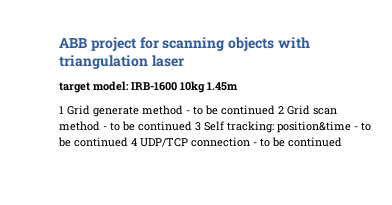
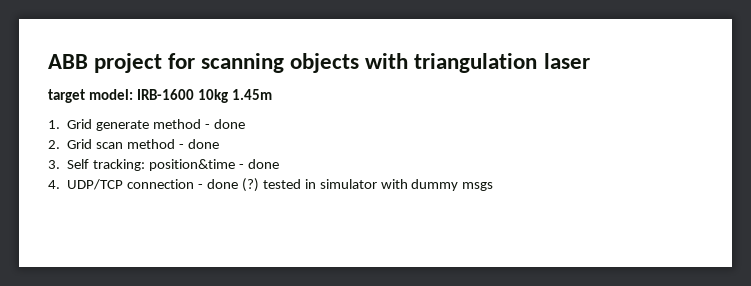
- 1 Grid generate method - to be continued 2 Grid scan method - to be continued 3 Self tracking: position&time - to be continued 4 UDP/TCP connection - to be continued
+ 1. Grid generate method - done
+ 2. Grid scan method - done
+ 3. Self tracking: position&time - done
+ 4. UDP/TCP connection - done (?) tested in simulator with dummy msgs

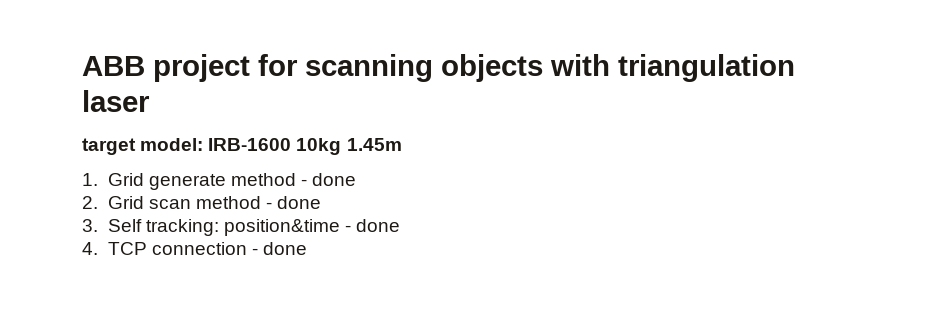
- 4. UDP/TCP connection - done (?) tested in simulator with dummy msgs
+ 4. TCP connection - done

